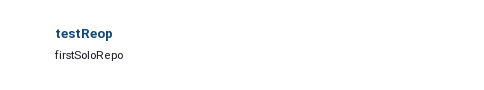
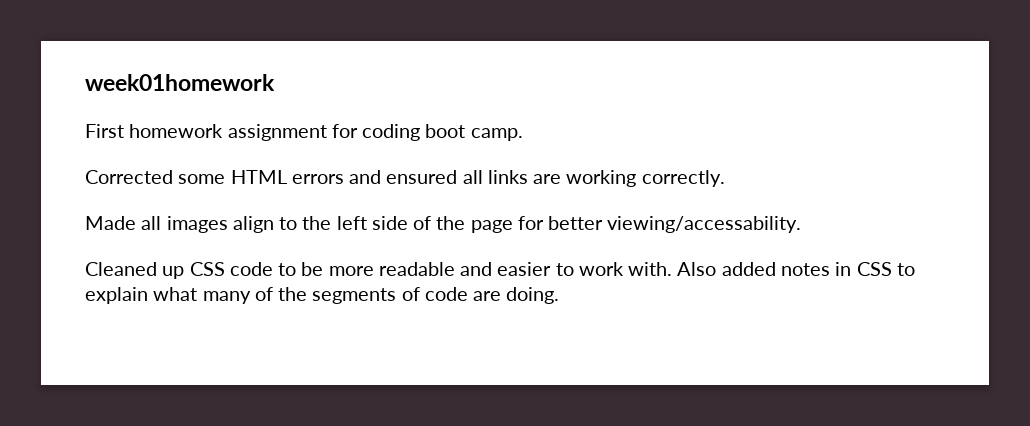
- testReop
- firstSoloRepo
+ week01homework
+ First homework assignment for coding boot camp.
+ Corrected some HTML errors and ensured all links are working correctly.
+ Made all images align to the left side of the page for better viewing/accessability.
+ Cleaned up CSS code to be more readable and easier to work with. Also added notes in CSS to explain what many of the segments of code are doing.

